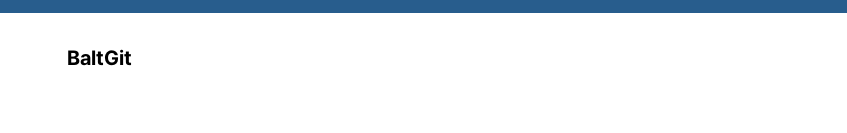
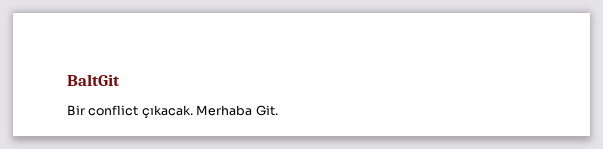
+ Bir conflict çıkacak. Merhaba Git.

